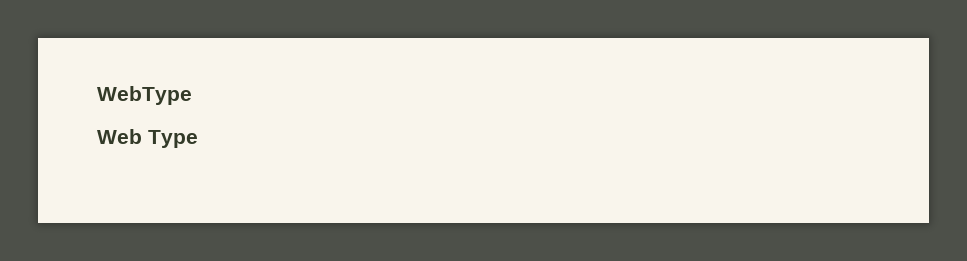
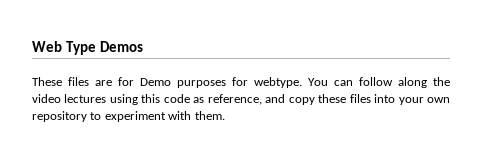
- WebType
- Web Type
+ Web Type Demos
+ These files are for Demo purposes for webtype. You can follow along the video lectures using this code as reference, and copy these files into your own repository to experiment with them.

